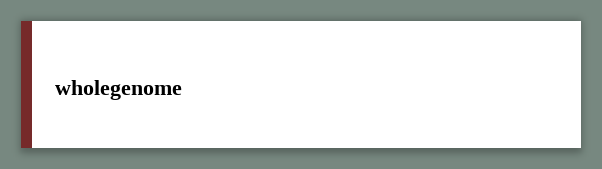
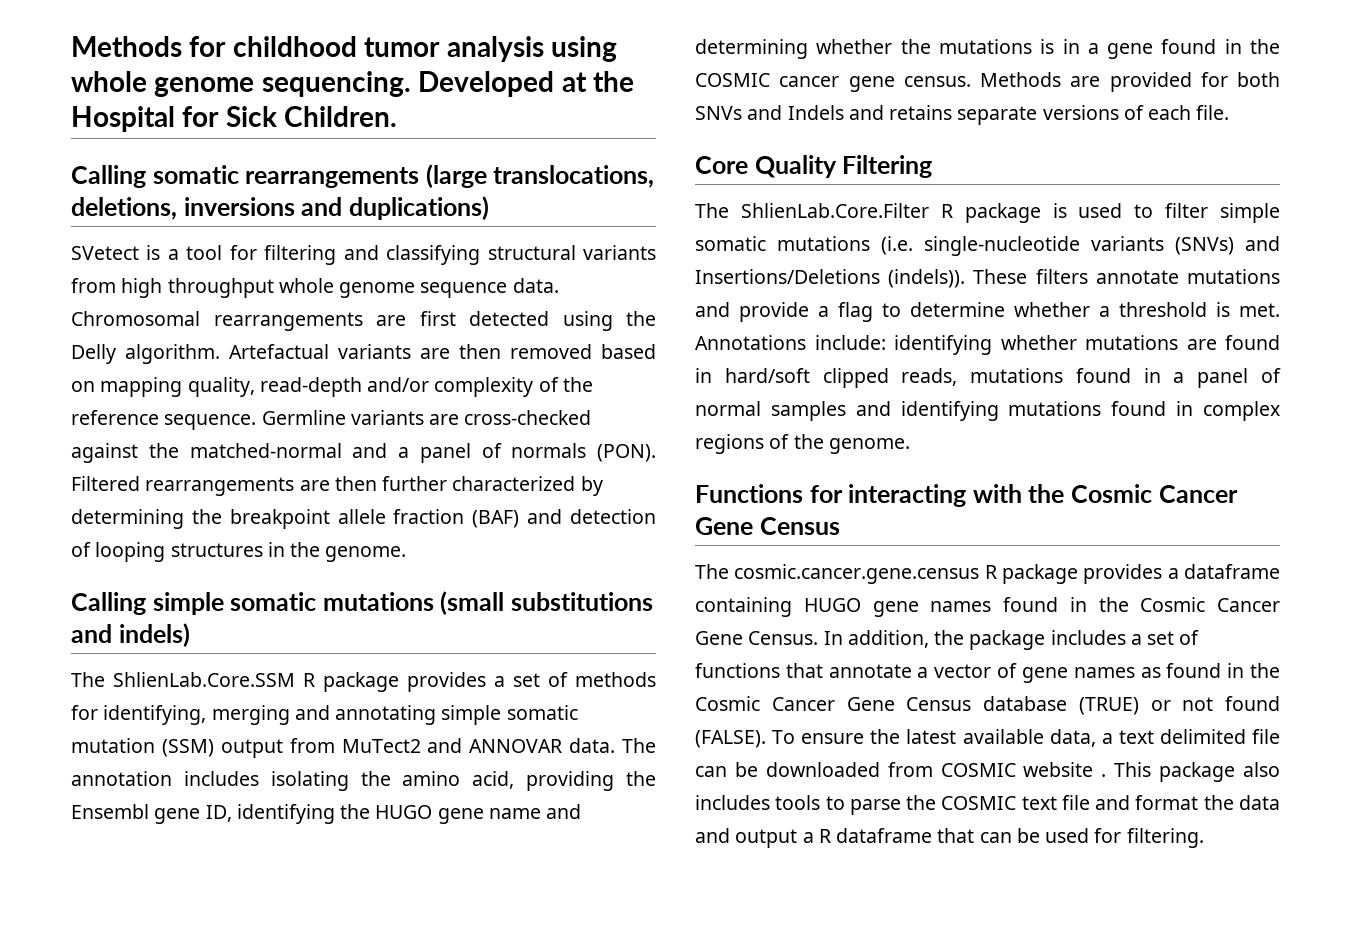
- wholegenome
+ Methods for childhood tumor analysis using whole genome sequencing. Developed at the Hospital for Sick Children.
+ Calling somatic rearrangements (large translocations, deletions, inversions and duplications)
+ SVetect is a tool for filtering and classifying structural variants from high throughput whole genome sequence data. Chromosomal rearrangements are first detected using the Delly algorithm. Artefactual variants are then removed based on mapping quality, read-depth and/or complexity of the reference sequence. Germline variants are cross-checked against the matched-normal and a panel of normals (PON). Filtered rearrangements are then further characterized by determining the breakpoint allele fraction (BAF) and detection of looping structures in the genome.
+ Calling simple somatic mutations (small substitutions and indels)
+ The ShlienLab.Core.SSM R package provides a set of methods for identifying, merging and annotating simple somatic mutation (SSM) output from MuTect2 and ANNOVAR data. The annotation includes isolating the amino acid, providing the Ensembl gene ID, identifying the HUGO gene name and determining whether the mutations is in a gene found in the COSMIC cancer gene census. Methods are provided for both SNVs and Indels and retains separate versions of each file.
+ Core Quality Filtering
+ The ShlienLab.Core.Filter R package is used to filter simple somatic mutations (i.e. single-nucleotide variants (SNVs) and Insertions/Deletions (indels)). These filters annotate mutations and provide a flag to determine whether a threshold is met. Annotations include: identifying whether mutations are found in hard/soft clipped reads, mutations found in a panel of normal samples and identifying mutations found in complex regions of the genome.
+ Functions for interacting with the Cosmic Cancer Gene Census
+ The cosmic.cancer.gene.census R package provides a dataframe containing HUGO gene names found in the Cosmic Cancer Gene Census. In addition, the package includes a set of functions that annotate a vector of gene names as found in the Cosmic Cancer Gene Census database (TRUE) or not found (FALSE). To ensure the latest available data, a text delimited file can be downloaded from COSMIC website . This package also includes tools to parse the COSMIC text file and format the data and output a R dataframe that can be used for filtering.

